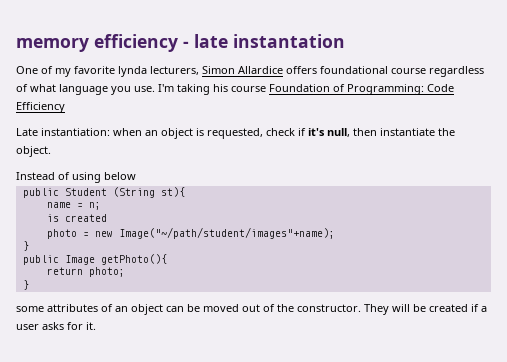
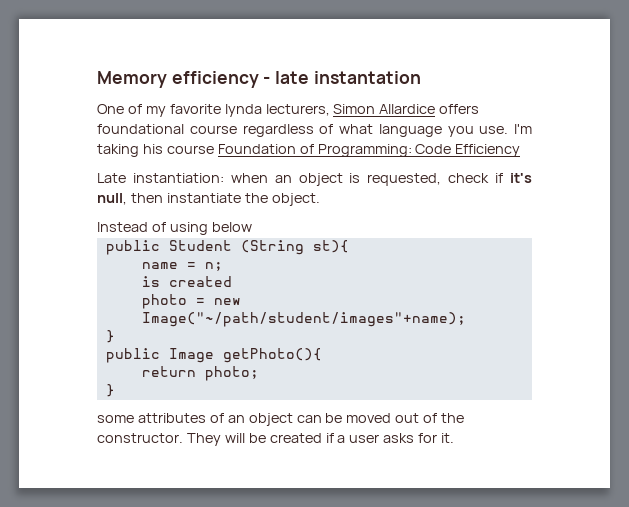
- memory efficiency - late instantation
+ Memory efficiency - late instantation

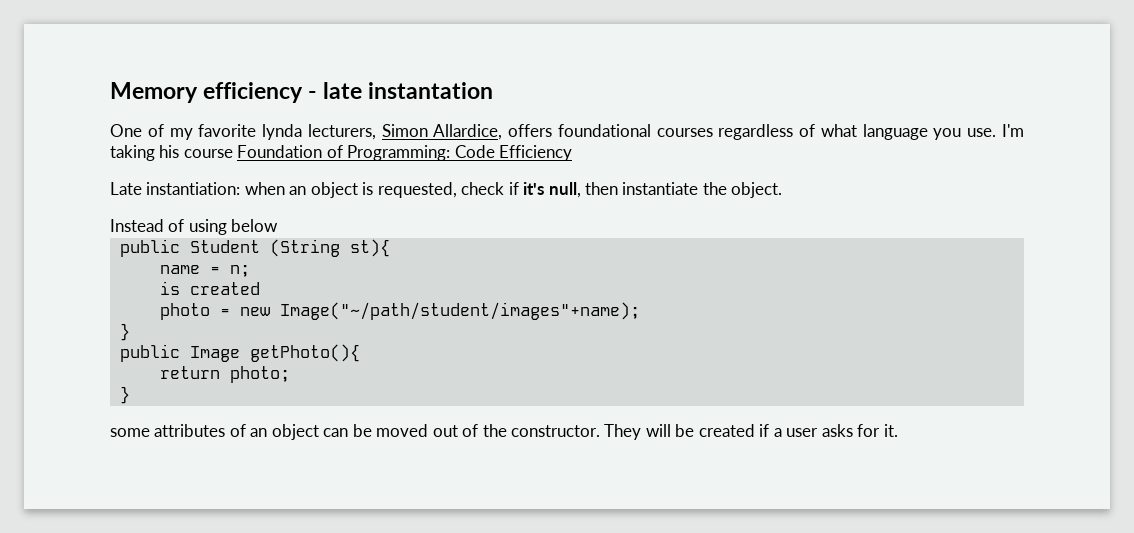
- One of my favorite lynda lecturers, Simon Allardice offers foundational course regardless of what language you use.
+ One of my favorite lynda lecturers, Simon Allardice, offers foundational courses regardless of what language you use.

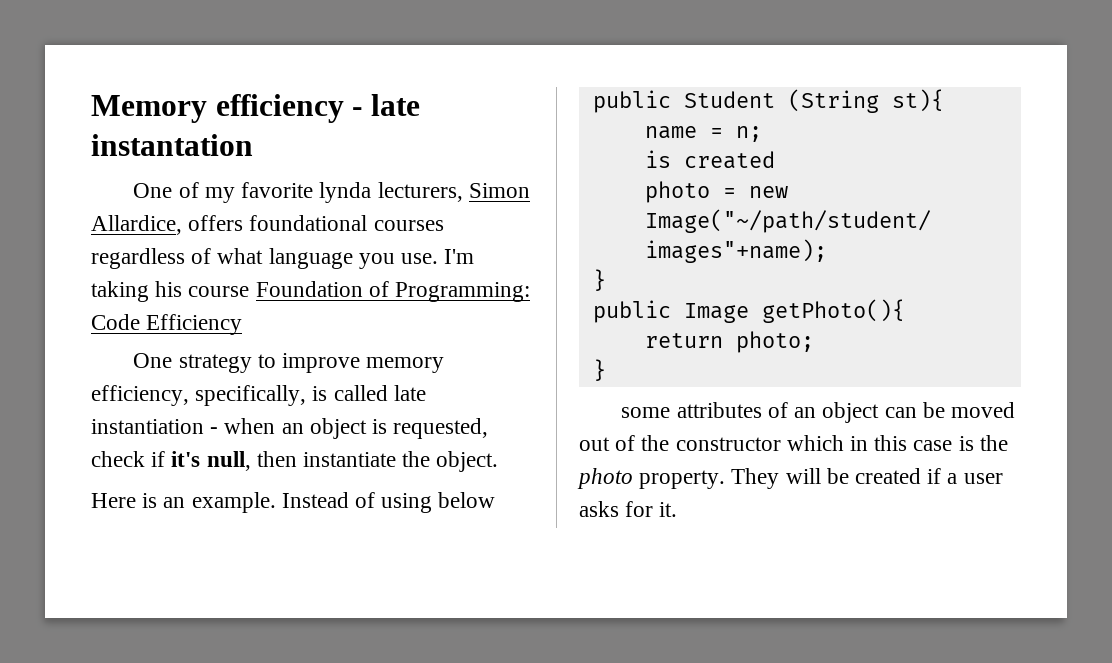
- Late instantiation: when an object is requested, check if it's null, then instantiate the object.
+ One strategy to improve memory efficiency, specifically, is called late instantiation - when an object is requested, check if it's null, then instantiate the object.
+ Here is an example.
- some attributes of an object can be moved out of the constructor.
+ some attributes of an object can be moved out of the constructor which in this case is the photo property.

